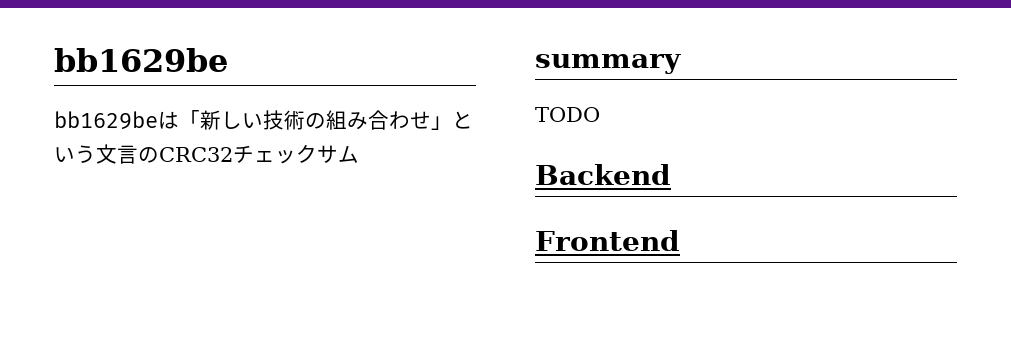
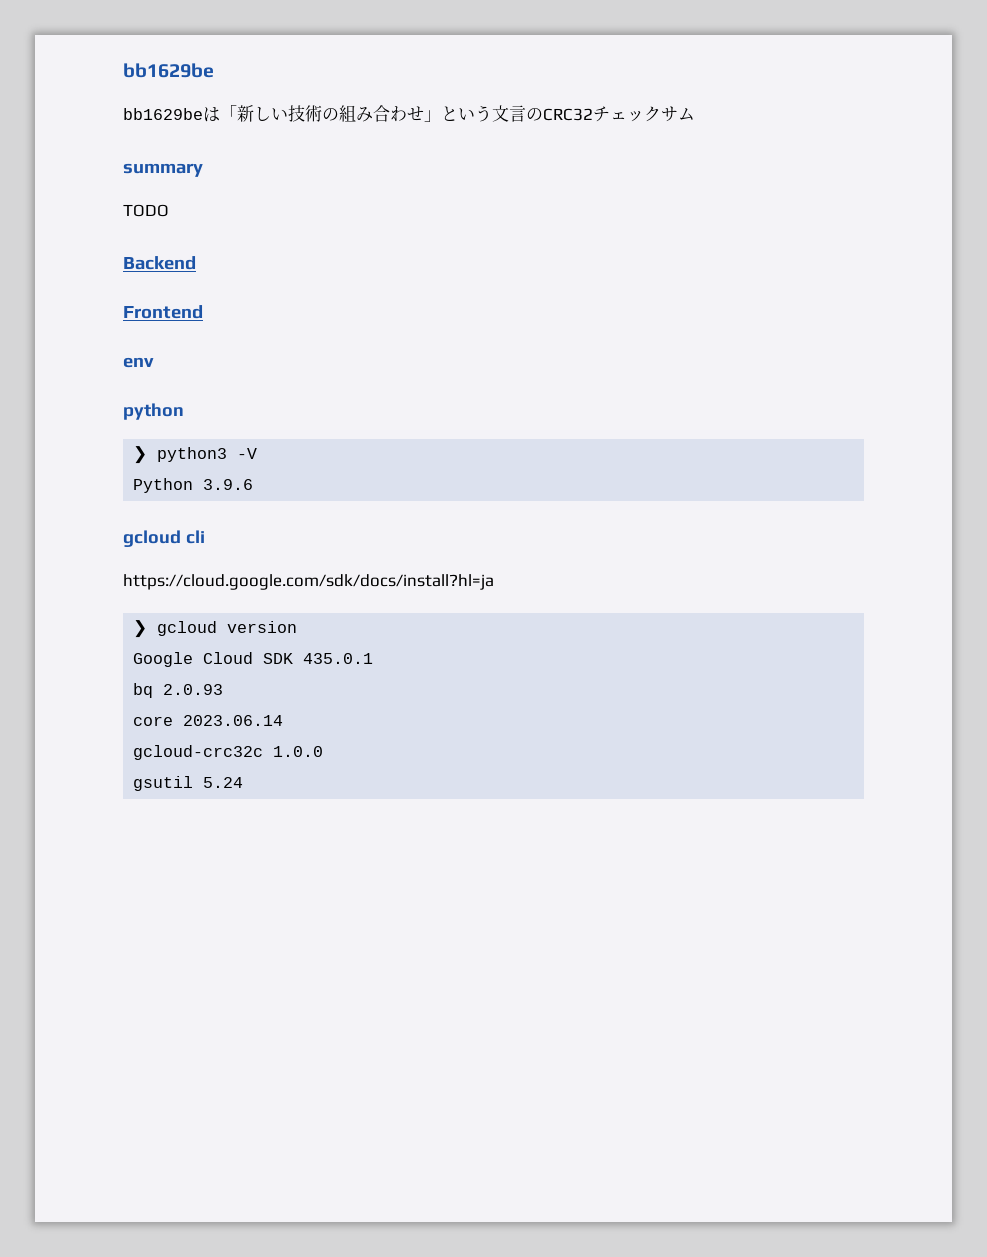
+ env
+ python
+ ❯ python3 -V
+ Python 3.9.6
+ gcloud cli
+ https://cloud.google.com/sdk/docs/install?hl=ja
+ ❯ gcloud version
+ Google Cloud SDK 435.0.1
+ bq 2.0.93
+ core 2023.06.14
+ gcloud-crc32c 1.0.0
+ gsutil 5.24

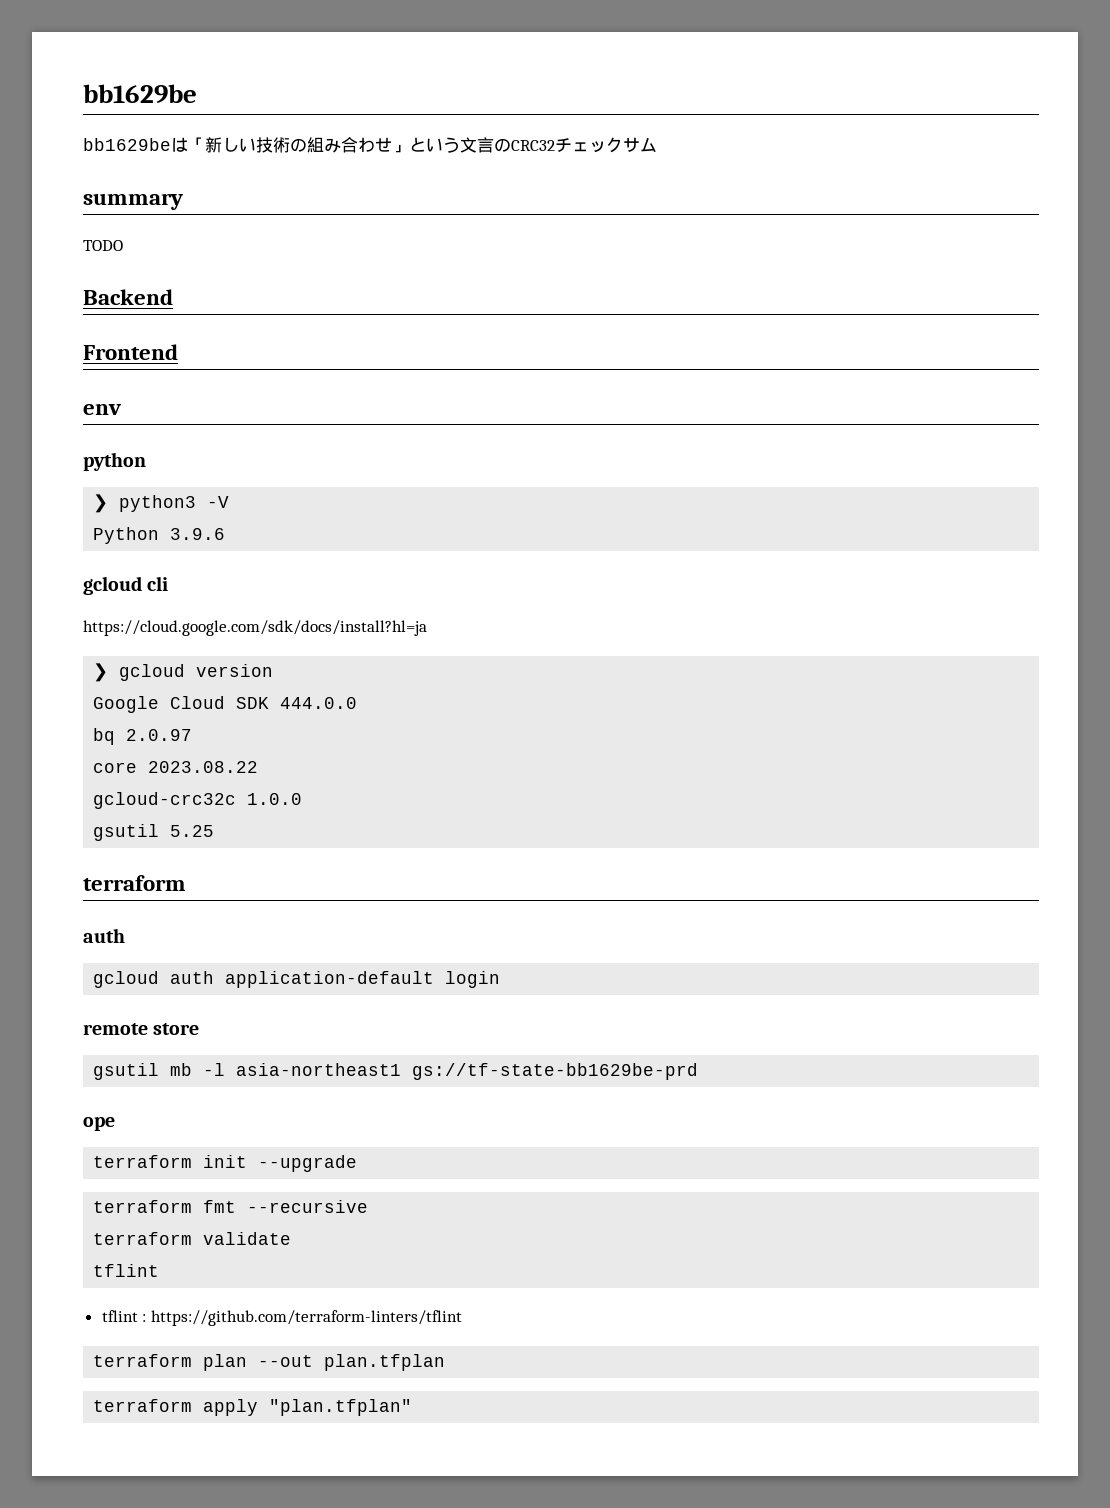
- Google Cloud SDK 435.0.1
+ Google Cloud SDK 444.0.0
- bq 2.0.93
+ bq 2.0.97
- core 2023.06.14
+ core 2023.08.22
- gsutil 5.24
+ gsutil 5.25
+ terraform
+ auth
+ gcloud auth application-default login
+ remote store
+ gsutil mb -l asia-northeast1 gs://tf-state-bb1629be-prd
+ ope
+ terraform init --upgrade
+ terraform fmt --recursive
+ terraform validate
+ tflint
+ tflint : https://github.com/terraform-linters/tflint
+ terraform plan --out plan.tfplan
+ terraform apply "plan.tfplan"

